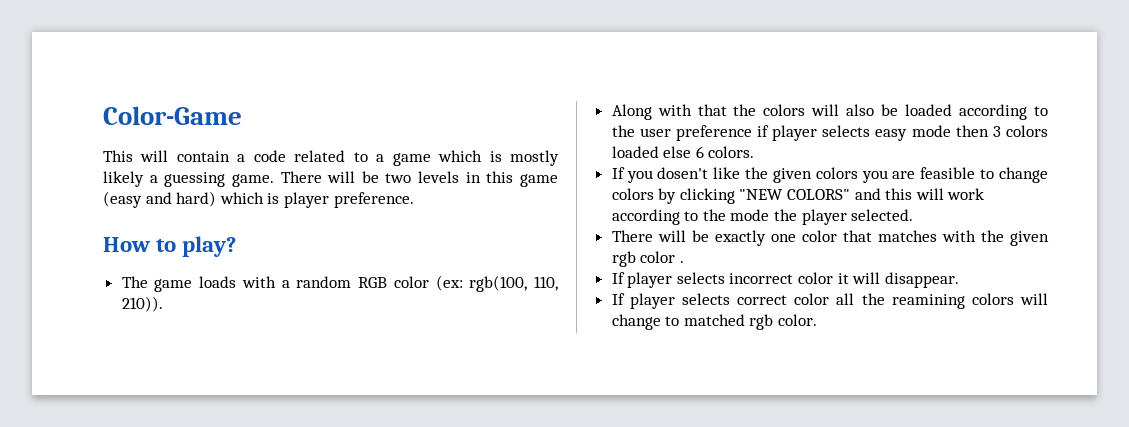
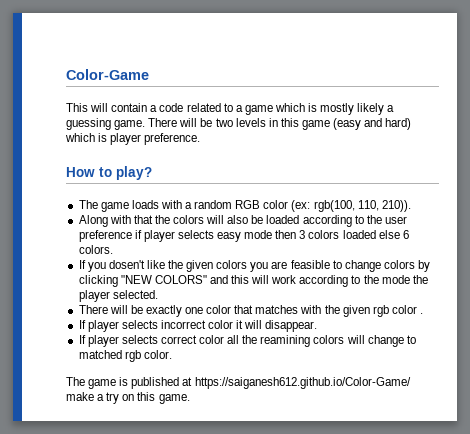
+ The game is published at https://saiganesh612.github.io/Color-Game/ make a try on this game.

